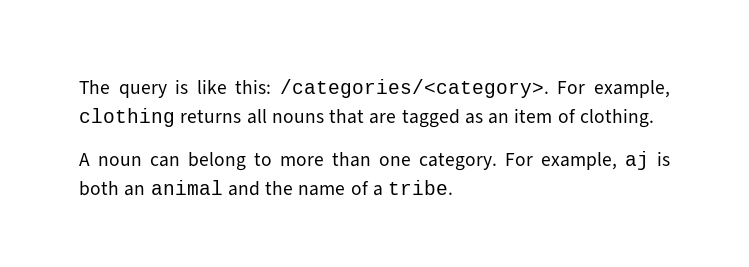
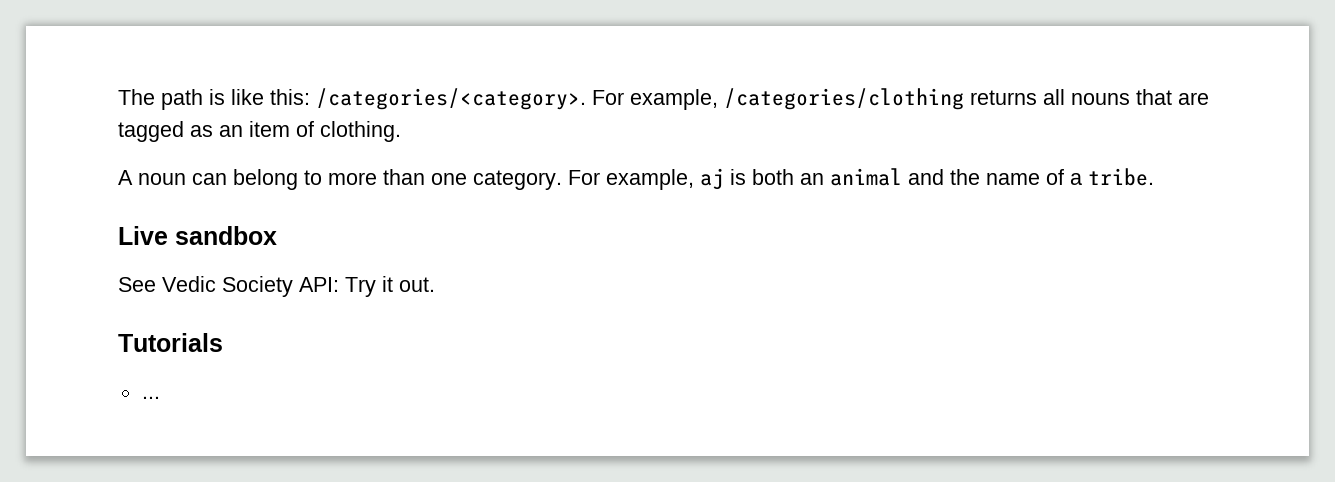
- The query is like this: /categories/<category>.
+ The path is like this: /categories/<category>.
- For example, clothing returns all nouns that are tagged as an item of clothing.
+ For example, /categories/clothing returns all nouns that are tagged as an item of clothing.
+ Live sandbox
+ See Vedic Society API: Try it out.
+ Tutorials
+ ...

